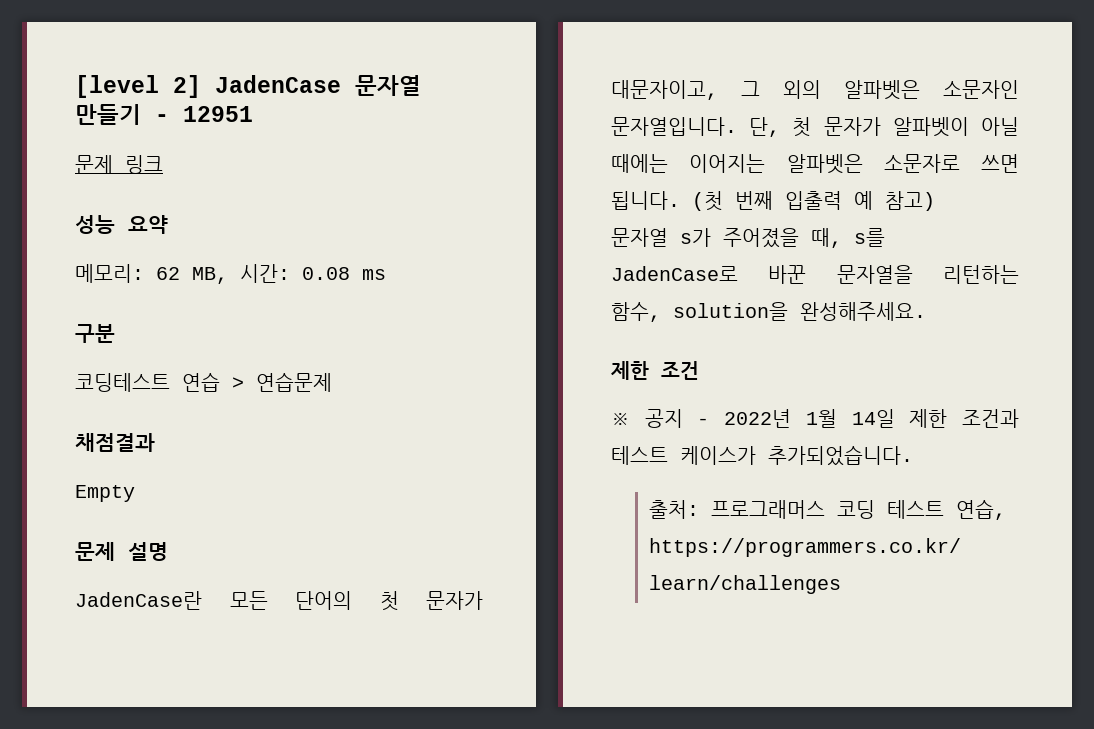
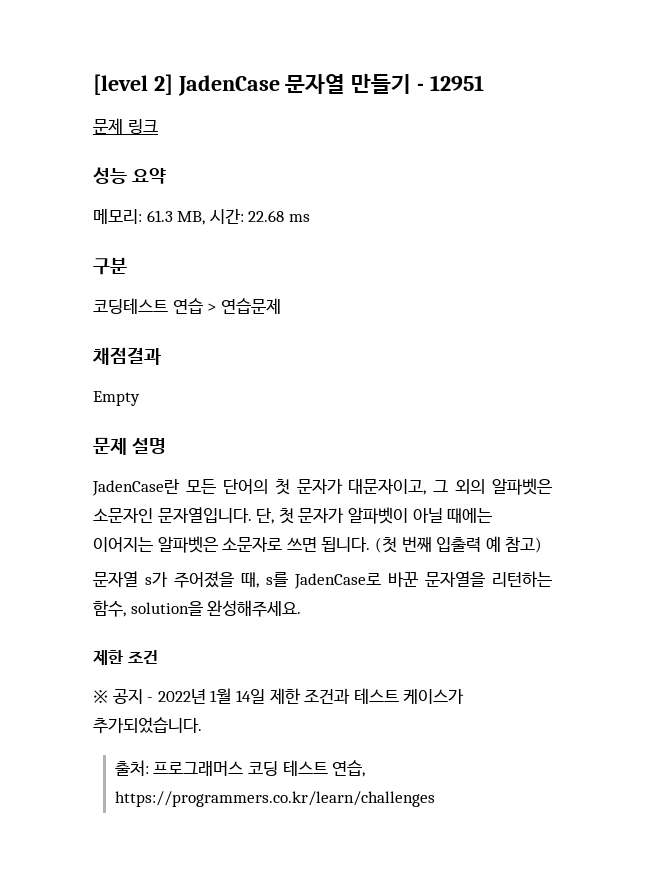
- 메모리: 62 MB, 시간: 0.08 ms
+ 메모리: 61.3 MB, 시간: 22.68 ms

